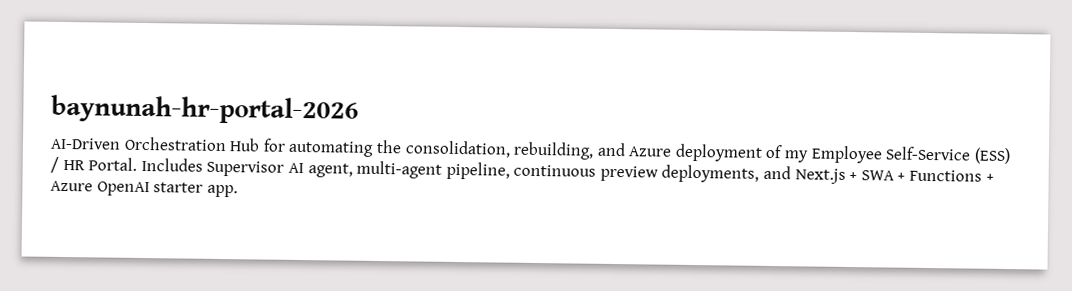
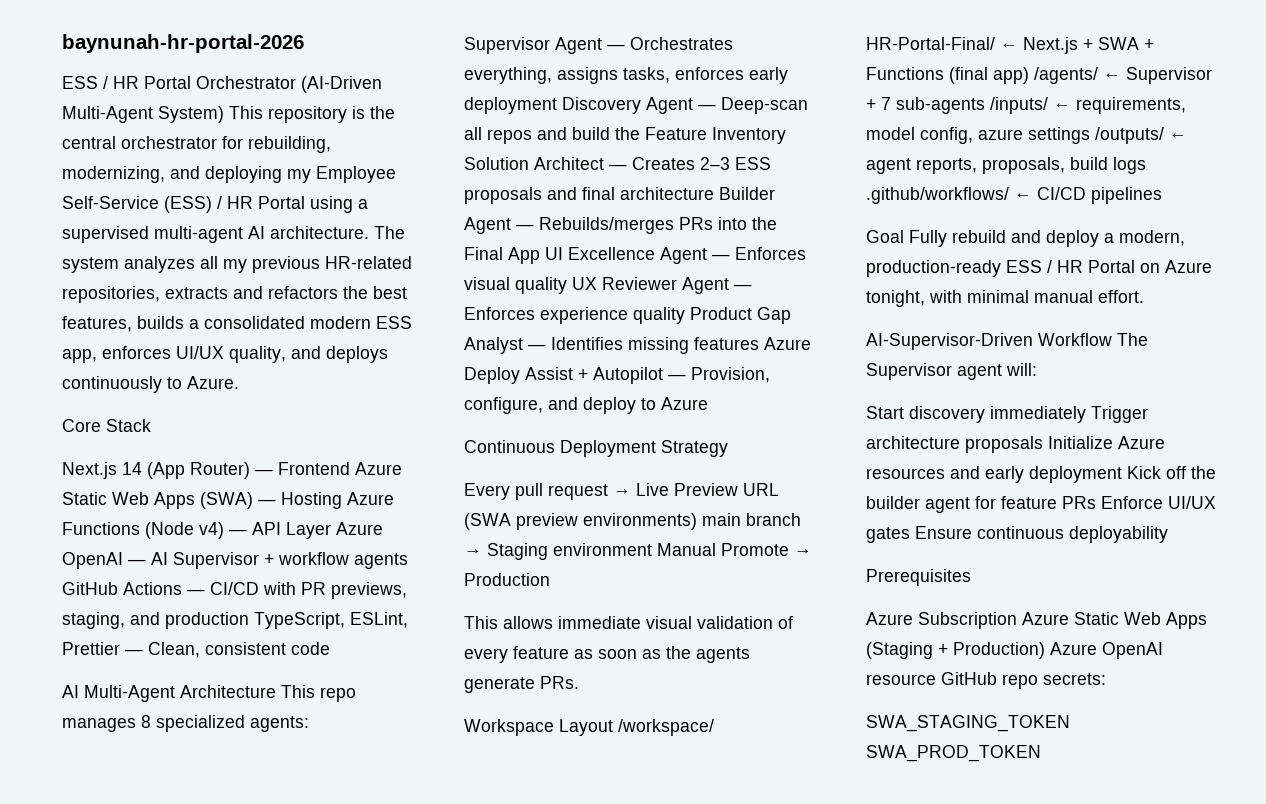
- AI‑Driven Orchestration Hub for automating the consolidation, rebuilding, and Azure deployment of my Employee Self‑Service (ESS) / HR Portal. Includes Supervisor AI agent, multi‑agent pipeline, continuous preview deployments, and Next.js + SWA + Functions + Azure OpenAI starter app.
+ ESS / HR Portal Orchestrator (AI‑Driven Multi‑Agent System) This repository is the central orchestrator for rebuilding, modernizing, and deploying my Employee Self‑Service (ESS) / HR Portal using a supervised multi‑agent AI architecture. The system analyzes all my previous HR‑related repositories, extracts and refactors the best features, builds a consolidated modern ESS app, enforces UI/UX quality, and deploys continuously to Azure.
+ Core Stack
+ Next.js 14 (App Router) — Frontend Azure Static Web Apps (SWA) — Hosting Azure Functions (Node v4) — API Layer Azure OpenAI — AI Supervisor + workflow agents GitHub Actions — CI/CD with PR previews, staging, and production TypeScript, ESLint, Prettier — Clean, consistent code
+ AI Multi‑Agent Architecture This repo manages 8 specialized agents:
+ Supervisor Agent — Orchestrates everything, assigns tasks, enforces early deployment Discovery Agent — Deep‑scan all repos and build the Feature Inventory Solution Architect — Creates 2–3 ESS proposals and final architecture Builder Agent — Rebuilds/merges PRs into the Final App UI Excellence Agent — Enforces visual quality UX Reviewer Agent — Enforces experience quality Product Gap Analyst — Identifies missing features Azure Deploy Assist + Autopilot — Provision, configure, and deploy to Azure
+ Continuous Deployment Strategy
+ Every pull request → Live Preview URL (SWA preview environments) main branch → Staging environment Manual Promote → Production
+ This allows immediate visual validation of every feature as soon as the agents generate PRs.
+ Workspace Layout /workspace/ HR-Portal-Final/ ← Next.js + SWA + Functions (final app) /agents/ ← Supervisor + 7 sub-agents /inputs/ ← requirements, model config, azure settings /outputs/ ← agent reports, proposals, build logs .github/workflows/ ← CI/CD pipelines
+ Goal Fully rebuild and deploy a modern, production‑ready ESS / HR Portal on Azure tonight, with minimal manual effort.
+ AI‑Supervisor‑Driven Workflow The Supervisor agent will:
+ Start discovery immediately Trigger architecture proposals Initialize Azure resources and early deployment Kick off the builder agent for feature PRs Enforce UI/UX gates Ensure continuous deployability
+ Prerequisites
+ Azure Subscription Azure Static Web Apps (Staging + Production) Azure OpenAI resource GitHub repo secrets:
+ SWA_STAGING_TOKEN SWA_PROD_TOKEN

